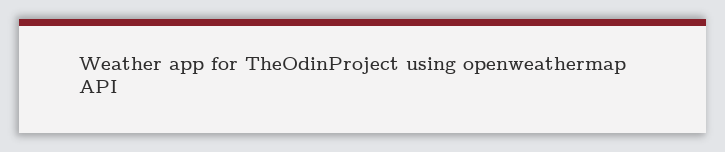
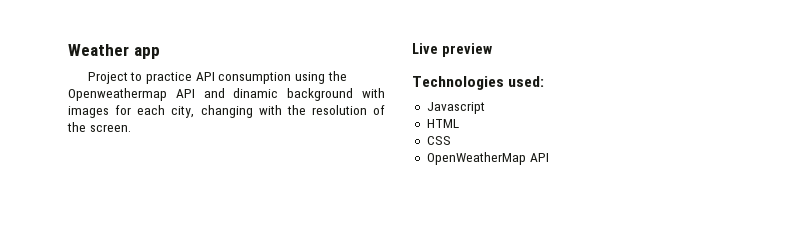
- Weather app for TheOdinProject using openweathermap API
+ Weather app
+ Project to practice API consumption using the Openweathermap API and dinamic background with images for each city, changing with the resolution of the screen.
+ Live preview
+ Technologies used:
+ Javascript
+ HTML
+ CSS
+ OpenWeatherMap API

